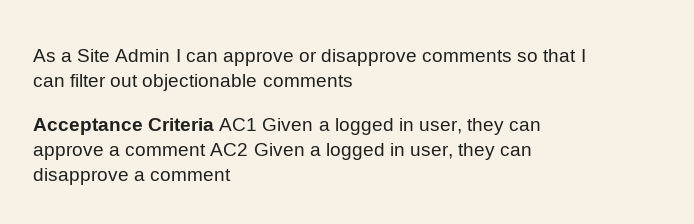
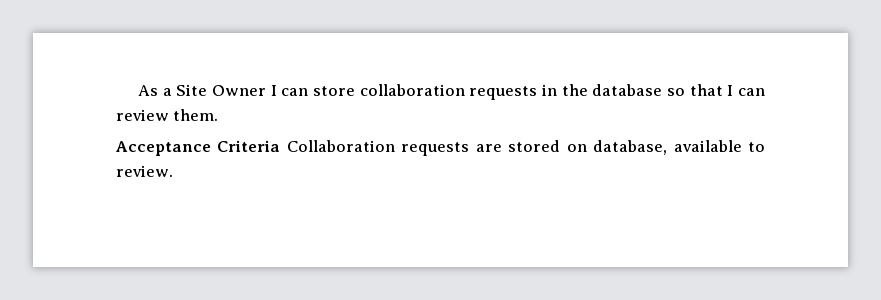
- As a Site Admin I can approve or disapprove comments so that I can filter out objectionable comments
- Acceptance Criteria AC1 Given a logged in user, they can approve a comment AC2 Given a logged in user, they can disapprove a comment
+ As a Site Owner I can store collaboration requests in the database so that I can review them.
+ Acceptance Criteria Collaboration requests are stored on database, available to review.

